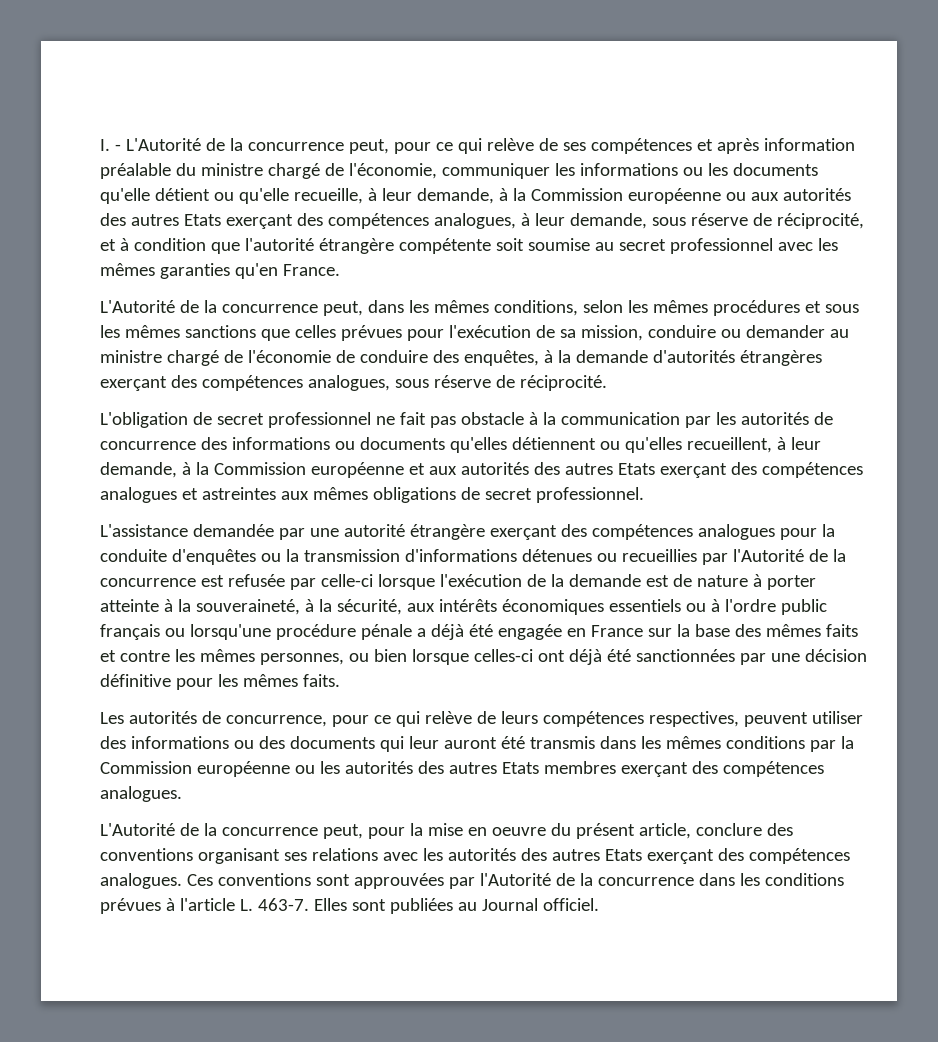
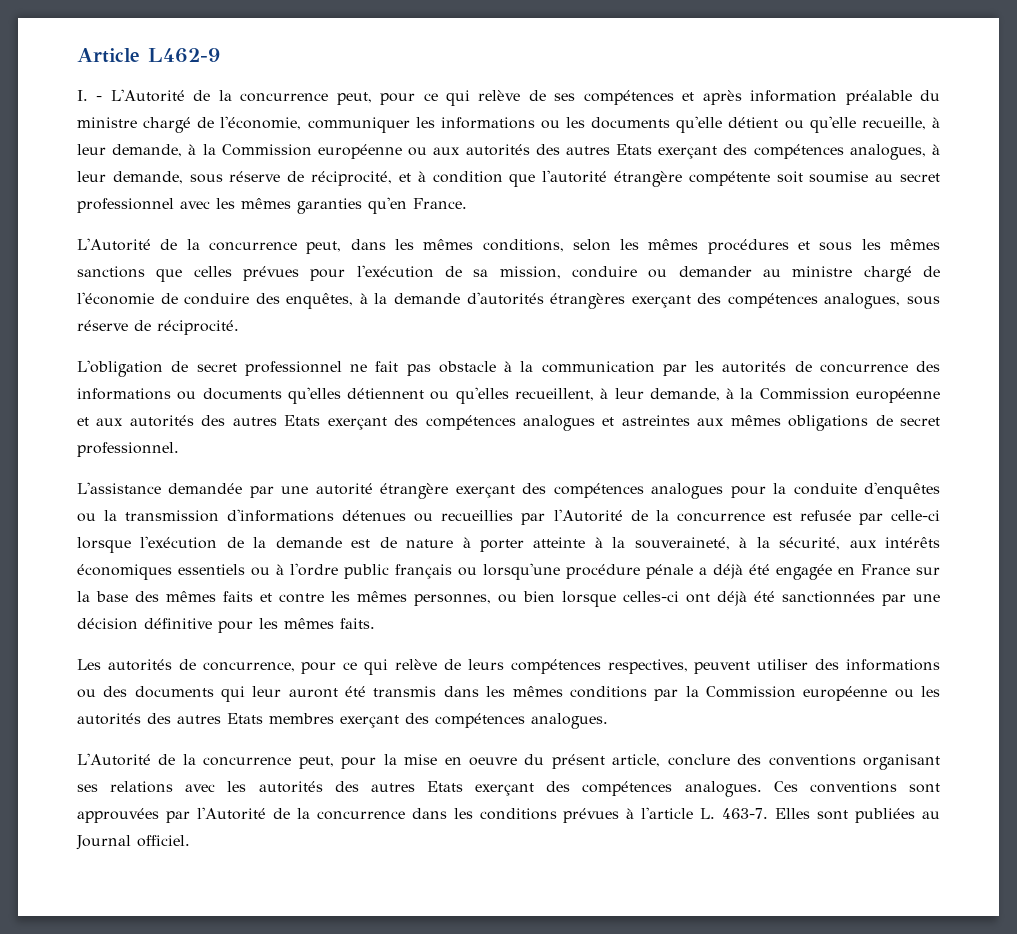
+ Article L462-9

